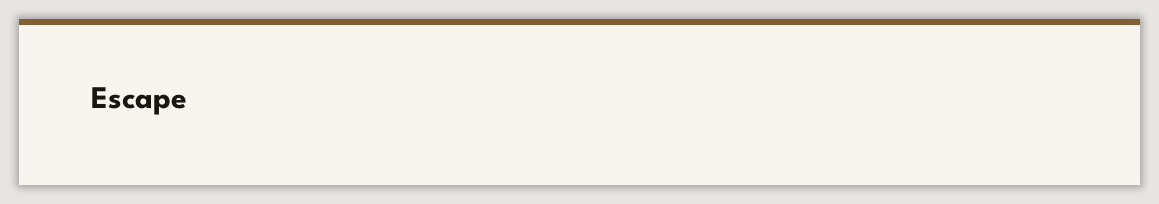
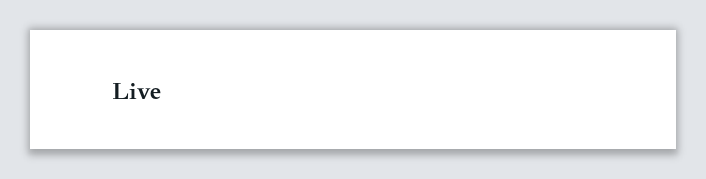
- Escape
+ Live

